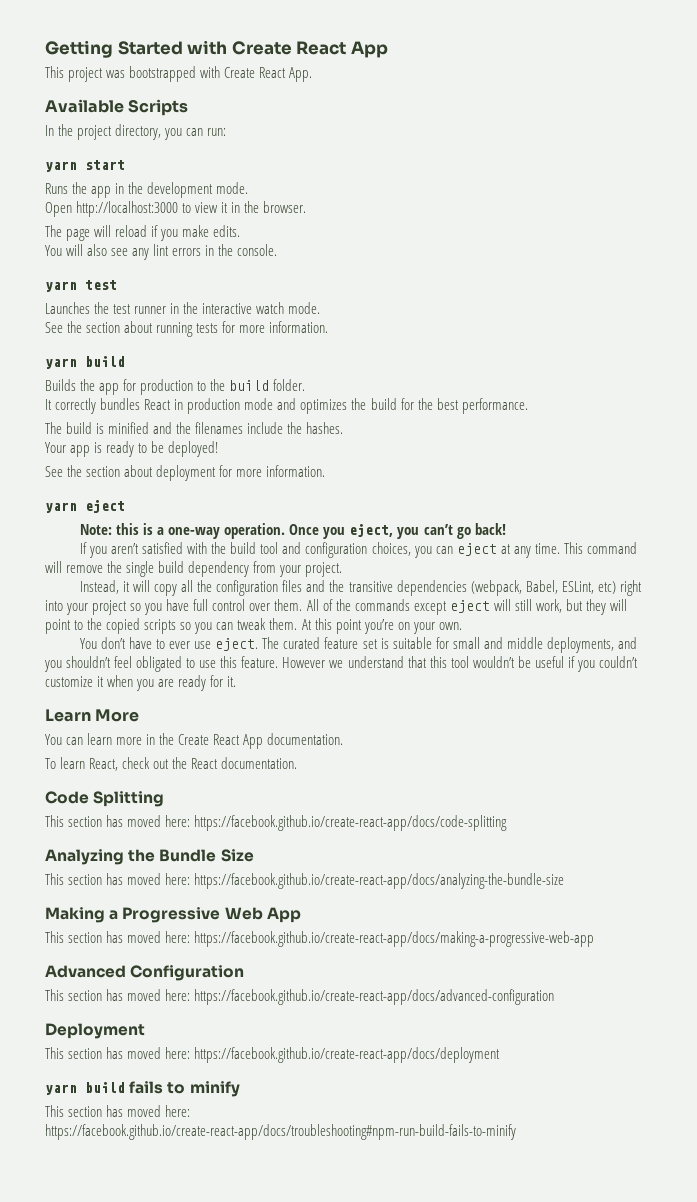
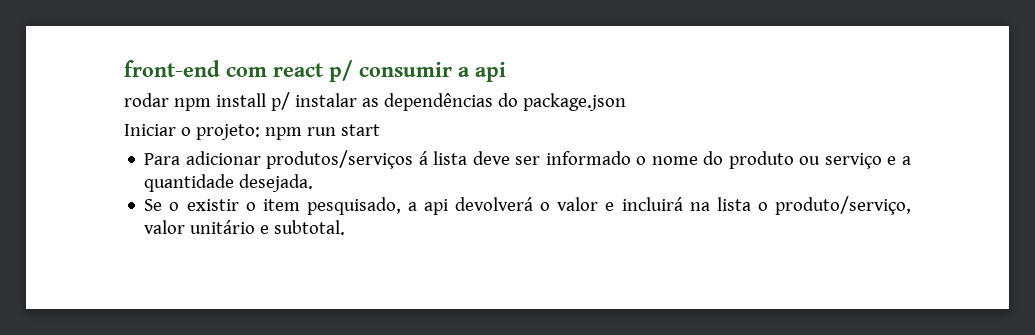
- Getting Started with Create React App
- This project was bootstrapped with Create React App.
- Available Scripts
- In the project directory, you can run:
- yarn start
- Runs the app in the development mode.
- Open http://localhost:3000 to view it in the browser.
- The page will reload if you make edits.
- You will also see any lint errors in the console.
- yarn test
- Launches the test runner in the interactive watch mode.
- See the section about running tests for more information.
- yarn build
- Builds the app for production to the build folder.
- It correctly bundles React in production mode and optimizes the build for the best performance.
- The build is minified and the filenames include the hashes.
- Your app is ready to be deployed!
- See the section about deployment for more information.
- yarn eject
- Note: this is a one-way operation. Once you eject, you can’t go back!
- If you aren’t satisfied with the build tool and configuration choices, you can eject at any time. This command will remove the single build dependency from your project.
- Instead, it will copy all the configuration files and the transitive dependencies (webpack, Babel, ESLint, etc) right into your project so you have full control over them. All of the commands except eject will still work, but they will point to the copied scripts so you can tweak them. At this point you’re on your own.
- You don’t have to ever use eject. The curated feature set is suitable for small and middle deployments, and you shouldn’t feel obligated to use this feature. However we understand that this tool wouldn’t be useful if you couldn’t customize it when you are ready for it.
- Learn More
- You can learn more in the Create React App documentation.
- To learn React, check out the React documentation.
- Code Splitting
- This section has moved here: https://facebook.github.io/create-react-app/docs/code-splitting
- Analyzing the Bundle Size
- This section has moved here: https://facebook.github.io/create-react-app/docs/analyzing-the-bundle-size
- Making a Progressive Web App
- This section has moved here: https://facebook.github.io/create-react-app/docs/making-a-progressive-web-app
- Advanced Configuration
- This section has moved here: https://facebook.github.io/create-react-app/docs/advanced-configuration
- Deployment
- This section has moved here: https://facebook.github.io/create-react-app/docs/deployment
- yarn build fails to minify
- This section has moved here: https://facebook.github.io/create-react-app/docs/troubleshooting#npm-run-build-fails-to-minify
+ front-end com react p/ consumir a api
+ rodar npm install p/ instalar as dependências do package.json
+ Iniciar o projeto: npm run start
+ Para adicionar produtos/serviços á lista deve ser informado o nome do produto ou serviço e a quantidade desejada.
+ Se o existir o item pesquisado, a api devolverá o valor e incluirá na lista o produto/serviço, valor unitário e subtotal.

